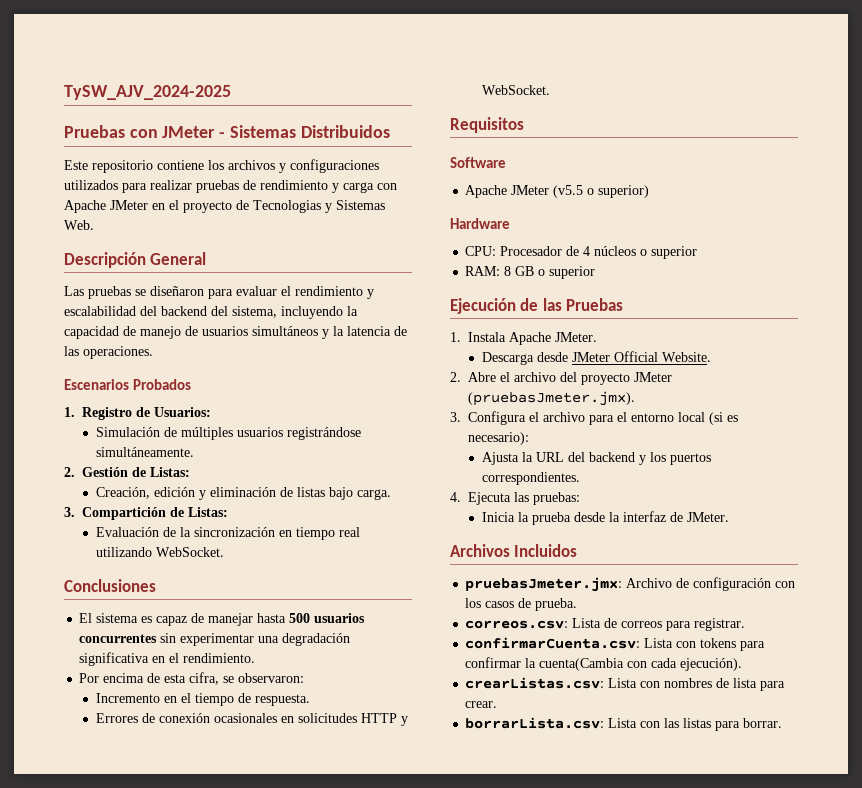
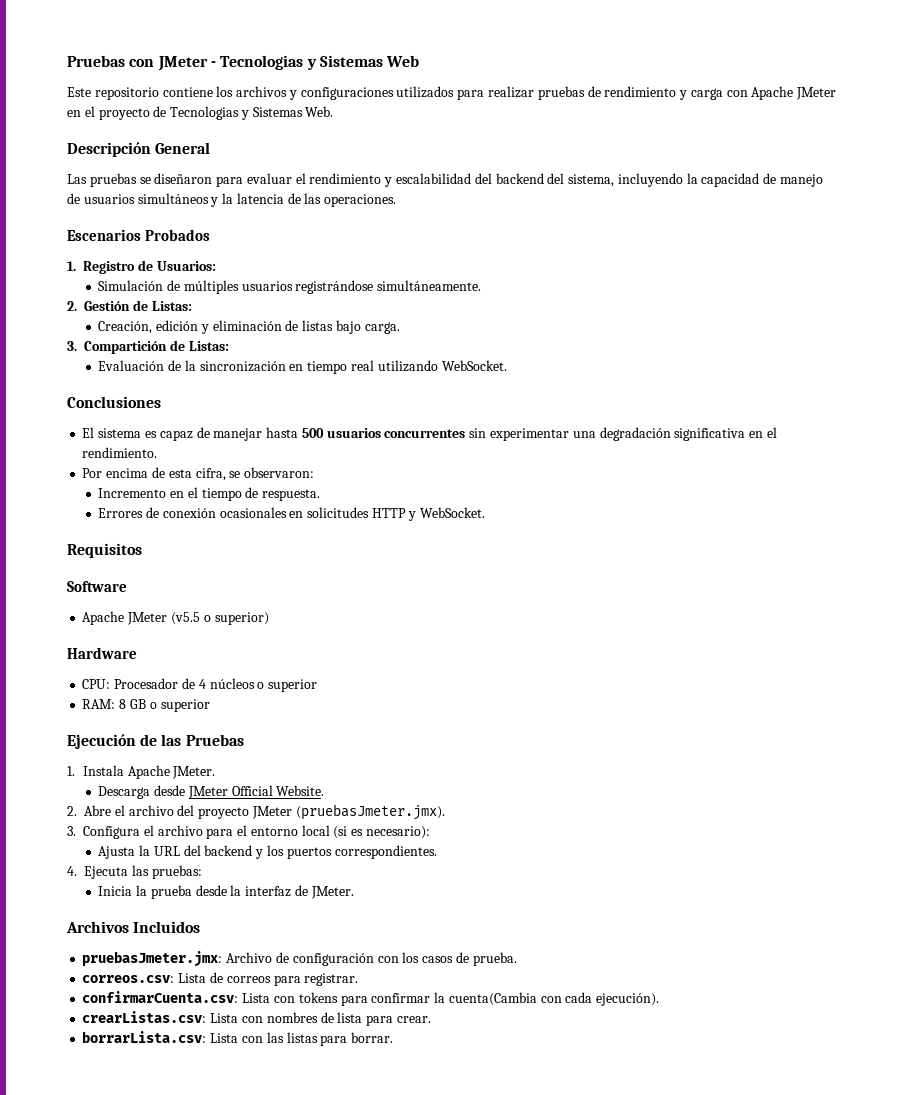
- TySW_AJV_2024-2025
- Pruebas con JMeter - Sistemas Distribuidos
+ Pruebas con JMeter - Tecnologias y Sistemas Web

